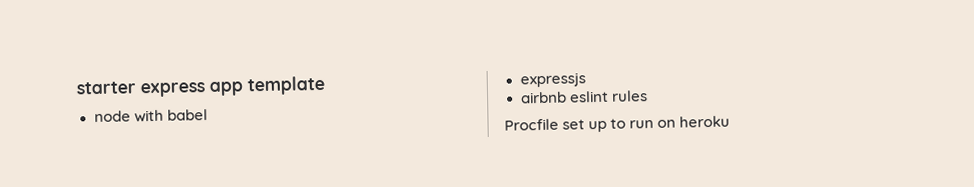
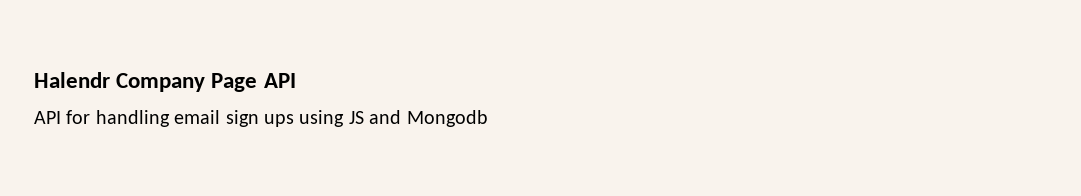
- starter express app template
- node with babel
- expressjs
- airbnb eslint rules
- Procfile set up to run on heroku
+ Halendr Company Page API
+ API for handling email sign ups using JS and Mongodb

